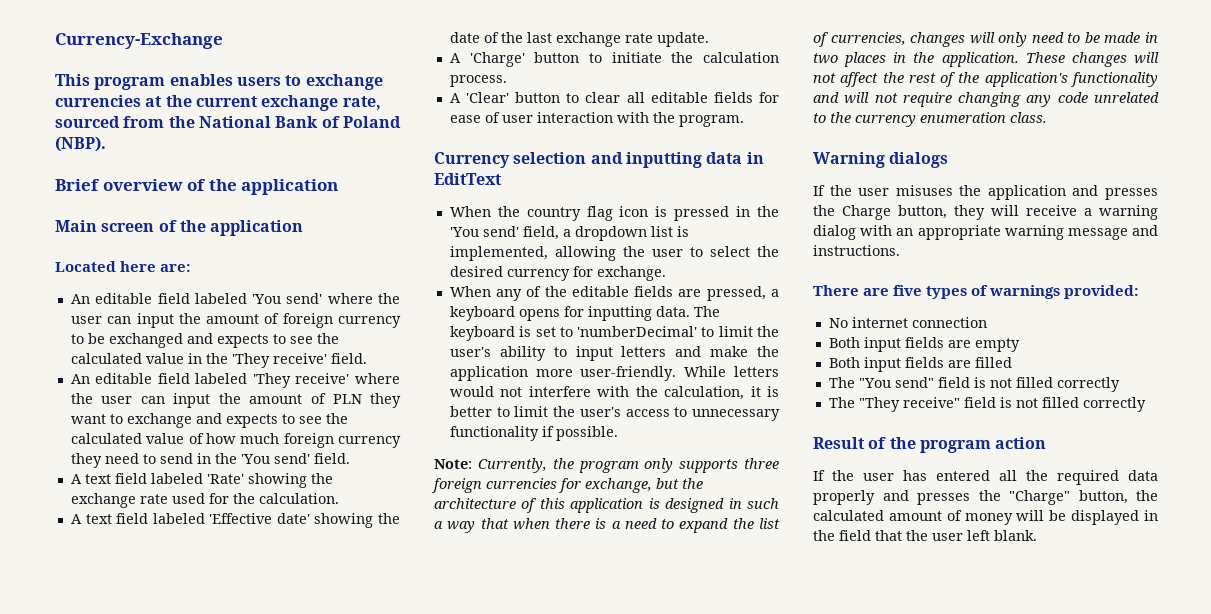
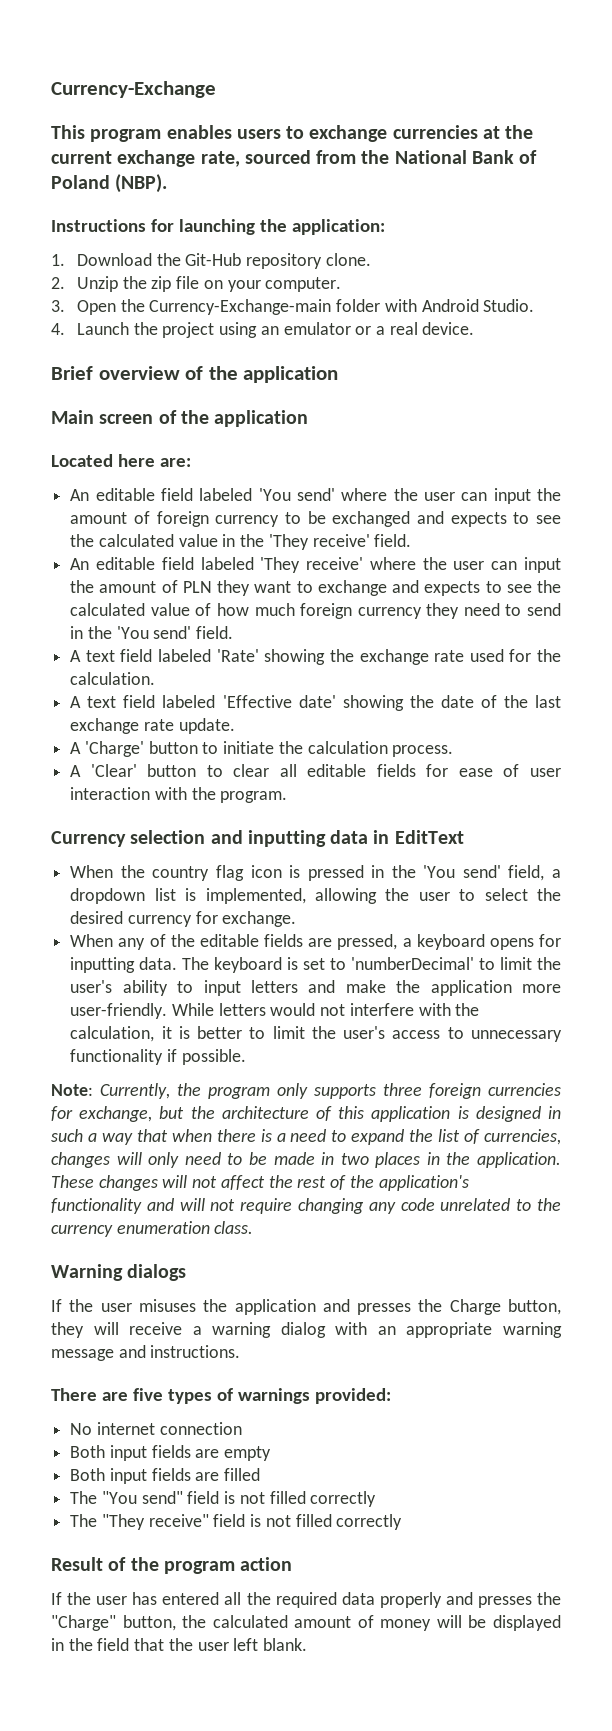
+ Instructions for launching the application:
+ 1. Download the Git-Hub repository clone.
+ 2. Unzip the zip file on your computer.
+ 3. Open the Currency-Exchange-main folder with Android Studio.
+ 4. Launch the project using an emulator or a real device.

